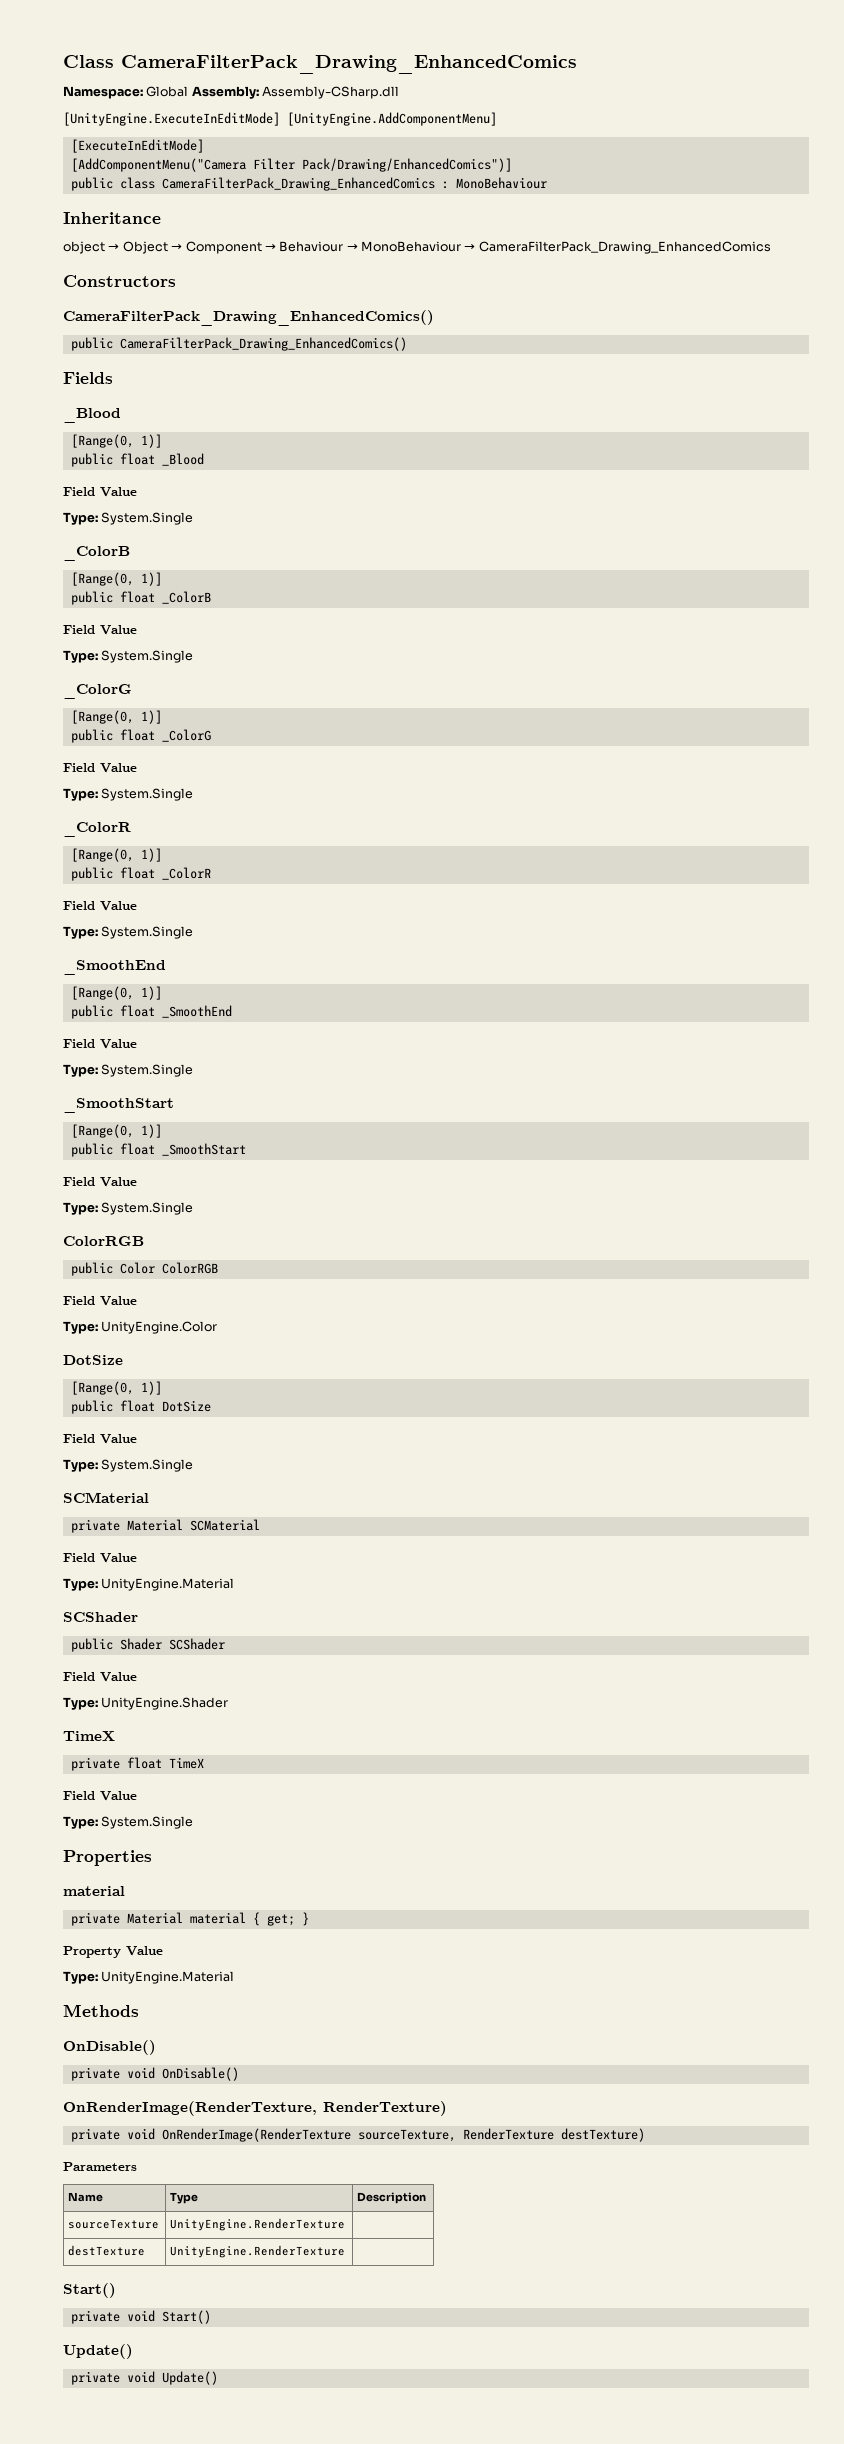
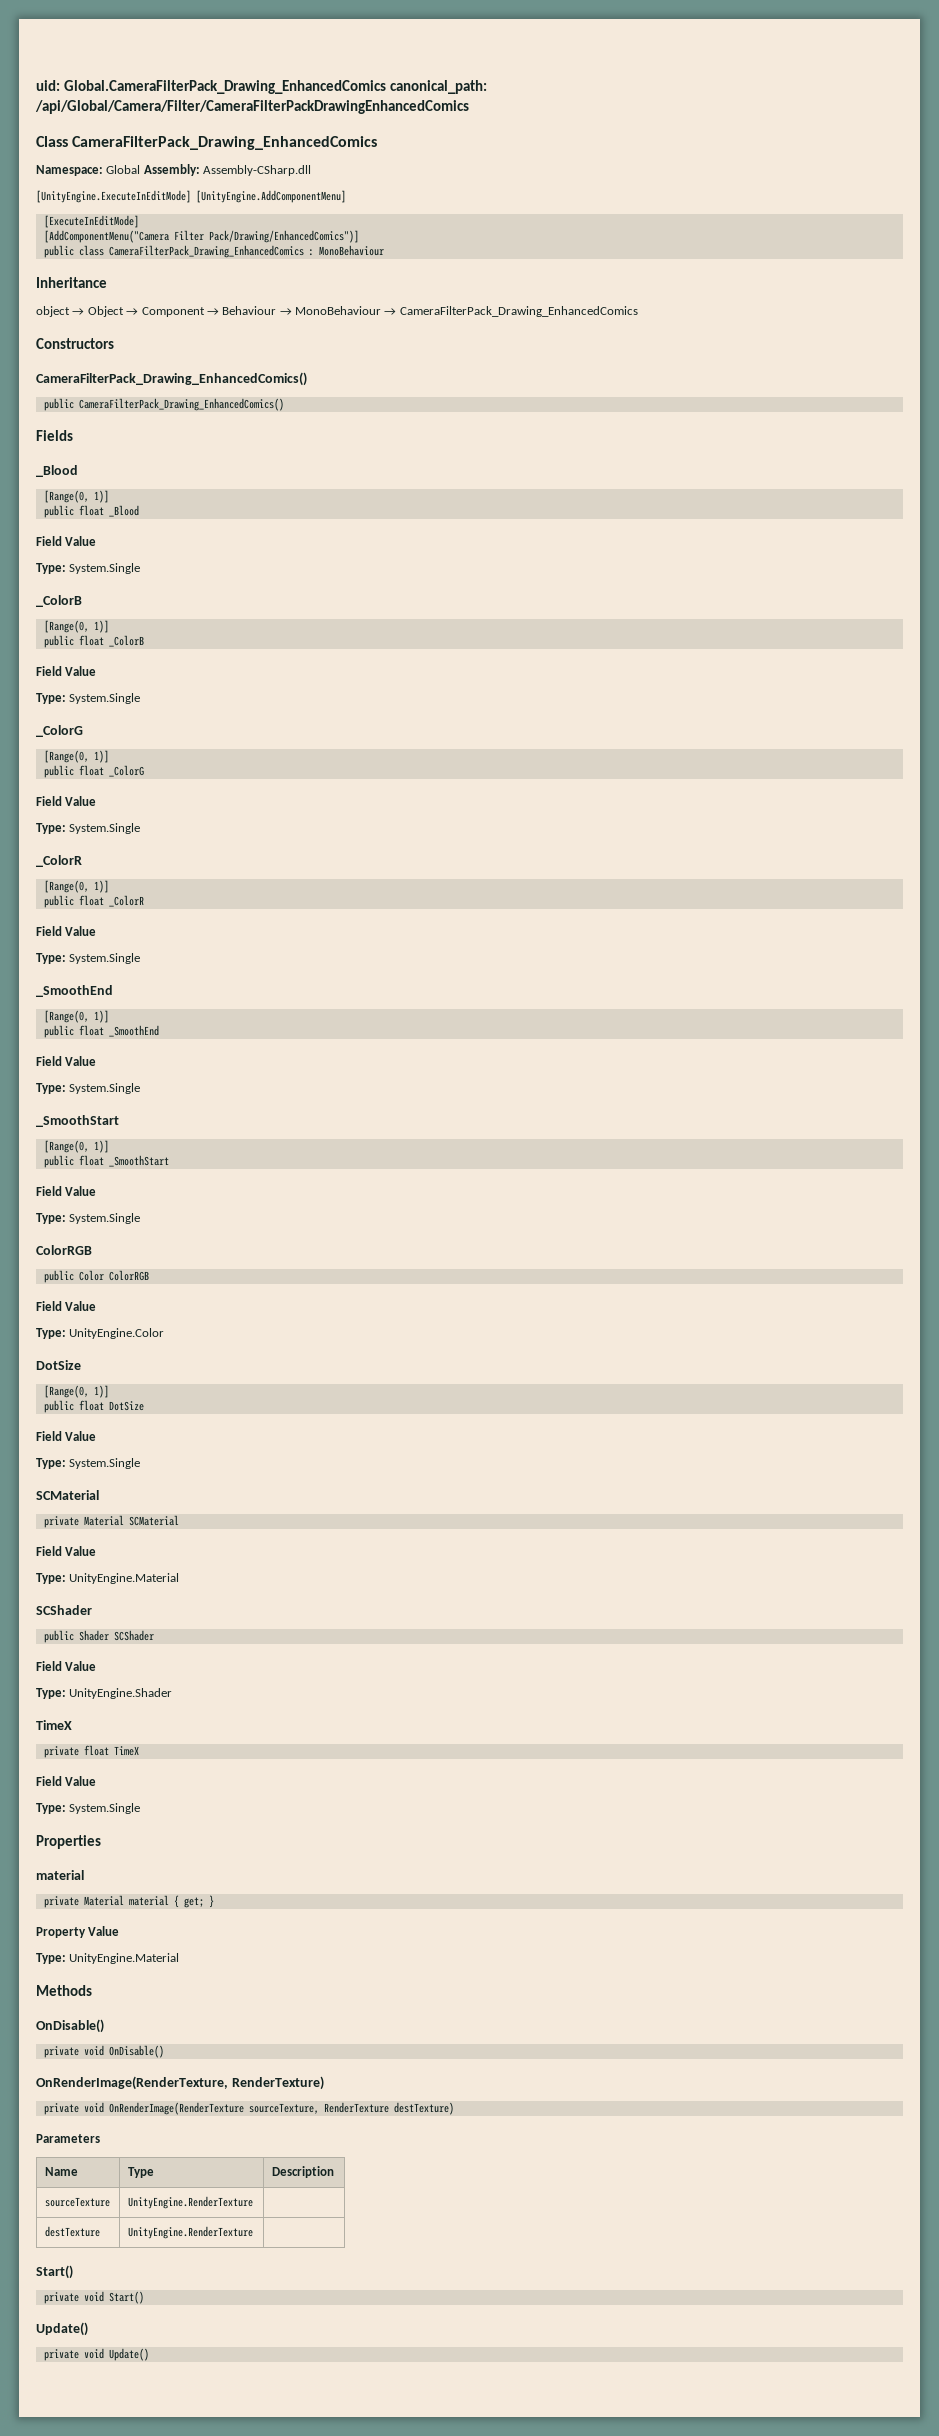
+ uid: Global.CameraFilterPack_Drawing_EnhancedComics canonical_path: /api/Global/Camera/Filter/CameraFilterPackDrawingEnhancedComics

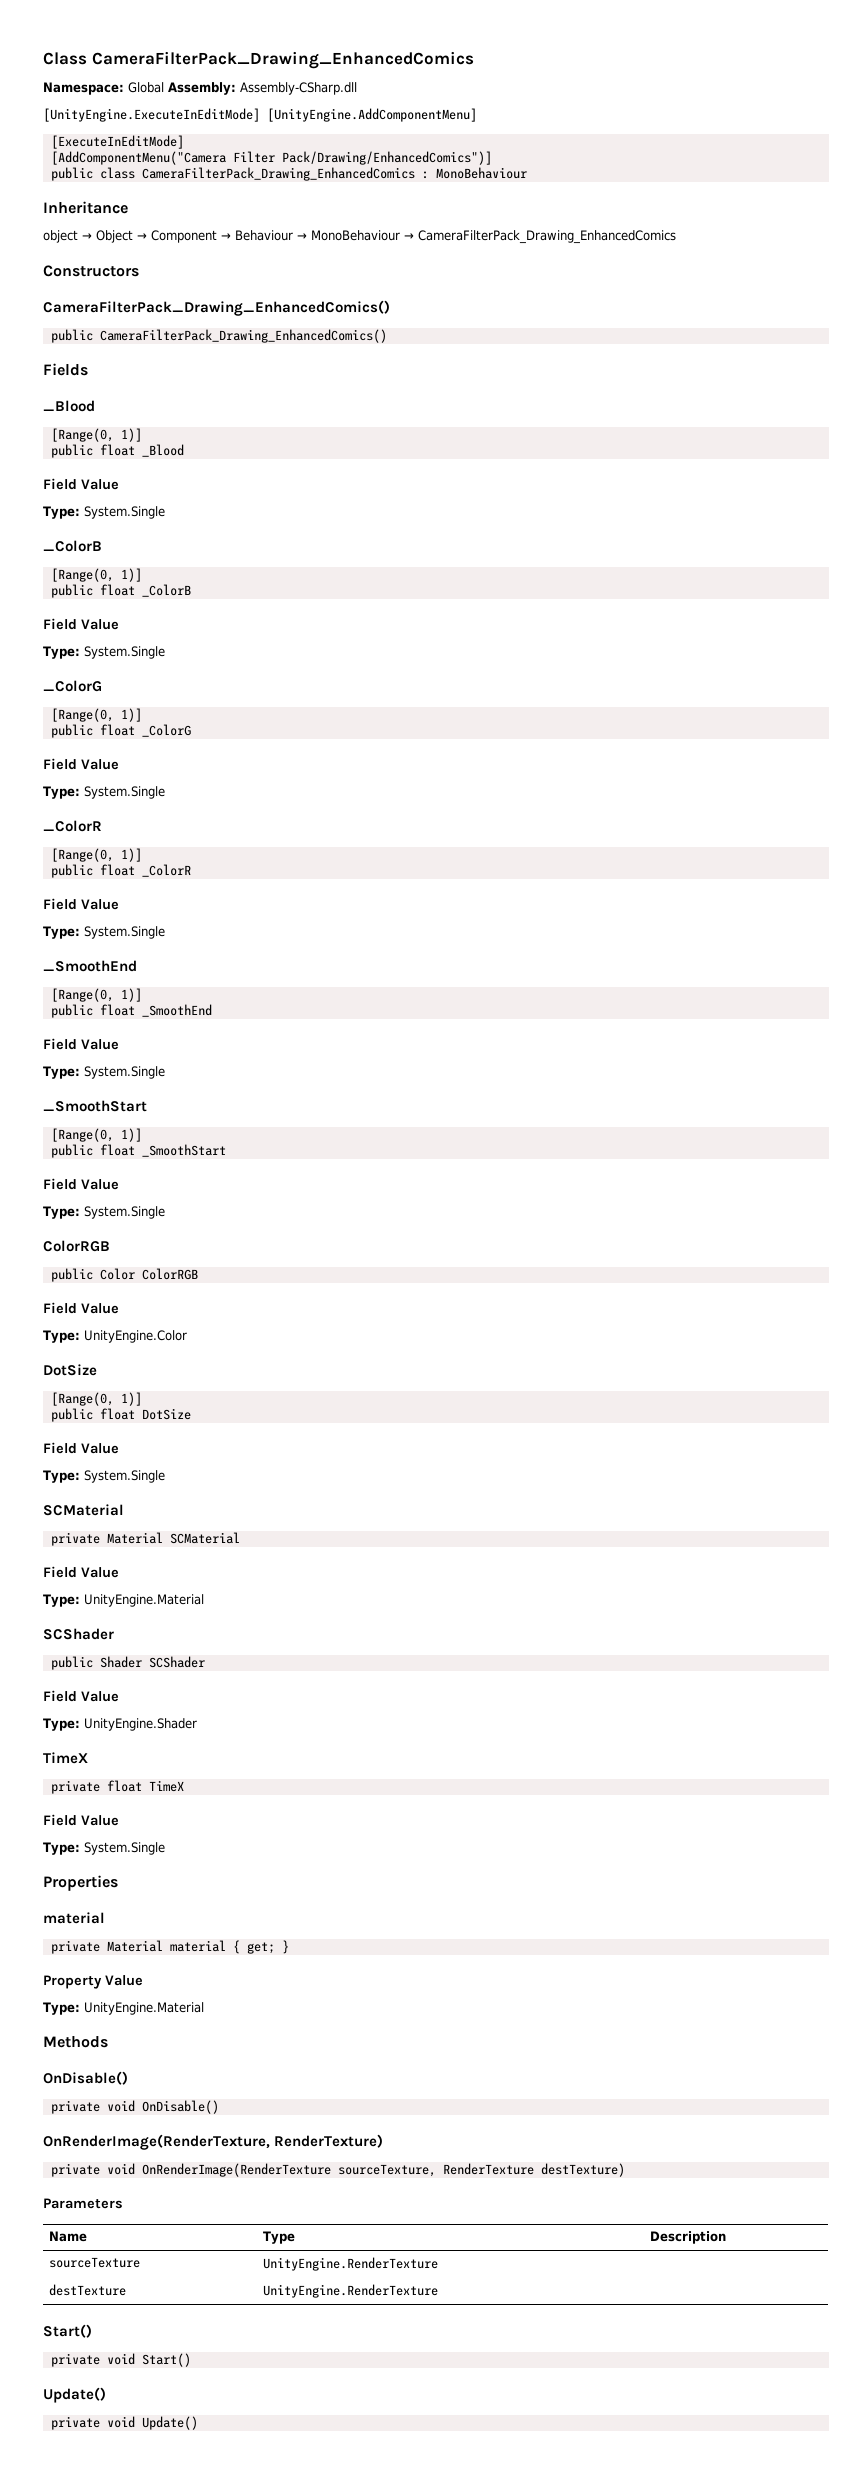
- uid: Global.CameraFilterPack_Drawing_EnhancedComics canonical_path: /api/Global/Camera/Filter/CameraFilterPackDrawingEnhancedComics

